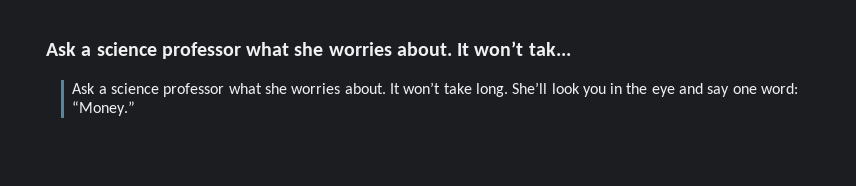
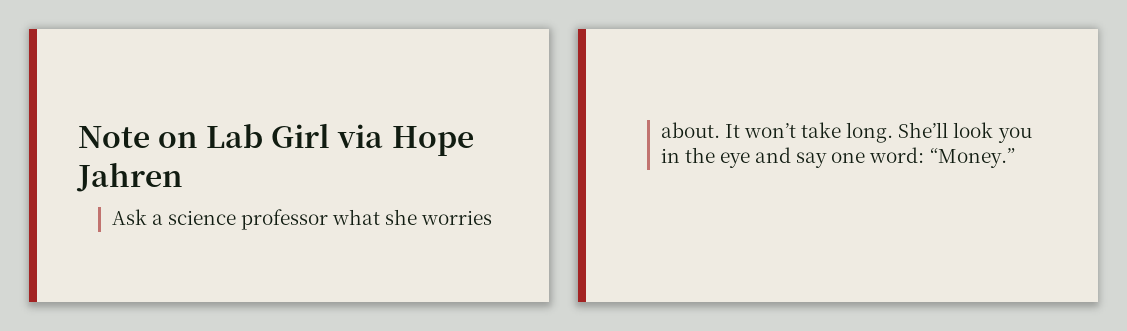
- Ask a science professor what she worries about. It won’t tak...
+ Note on Lab Girl via Hope Jahren

